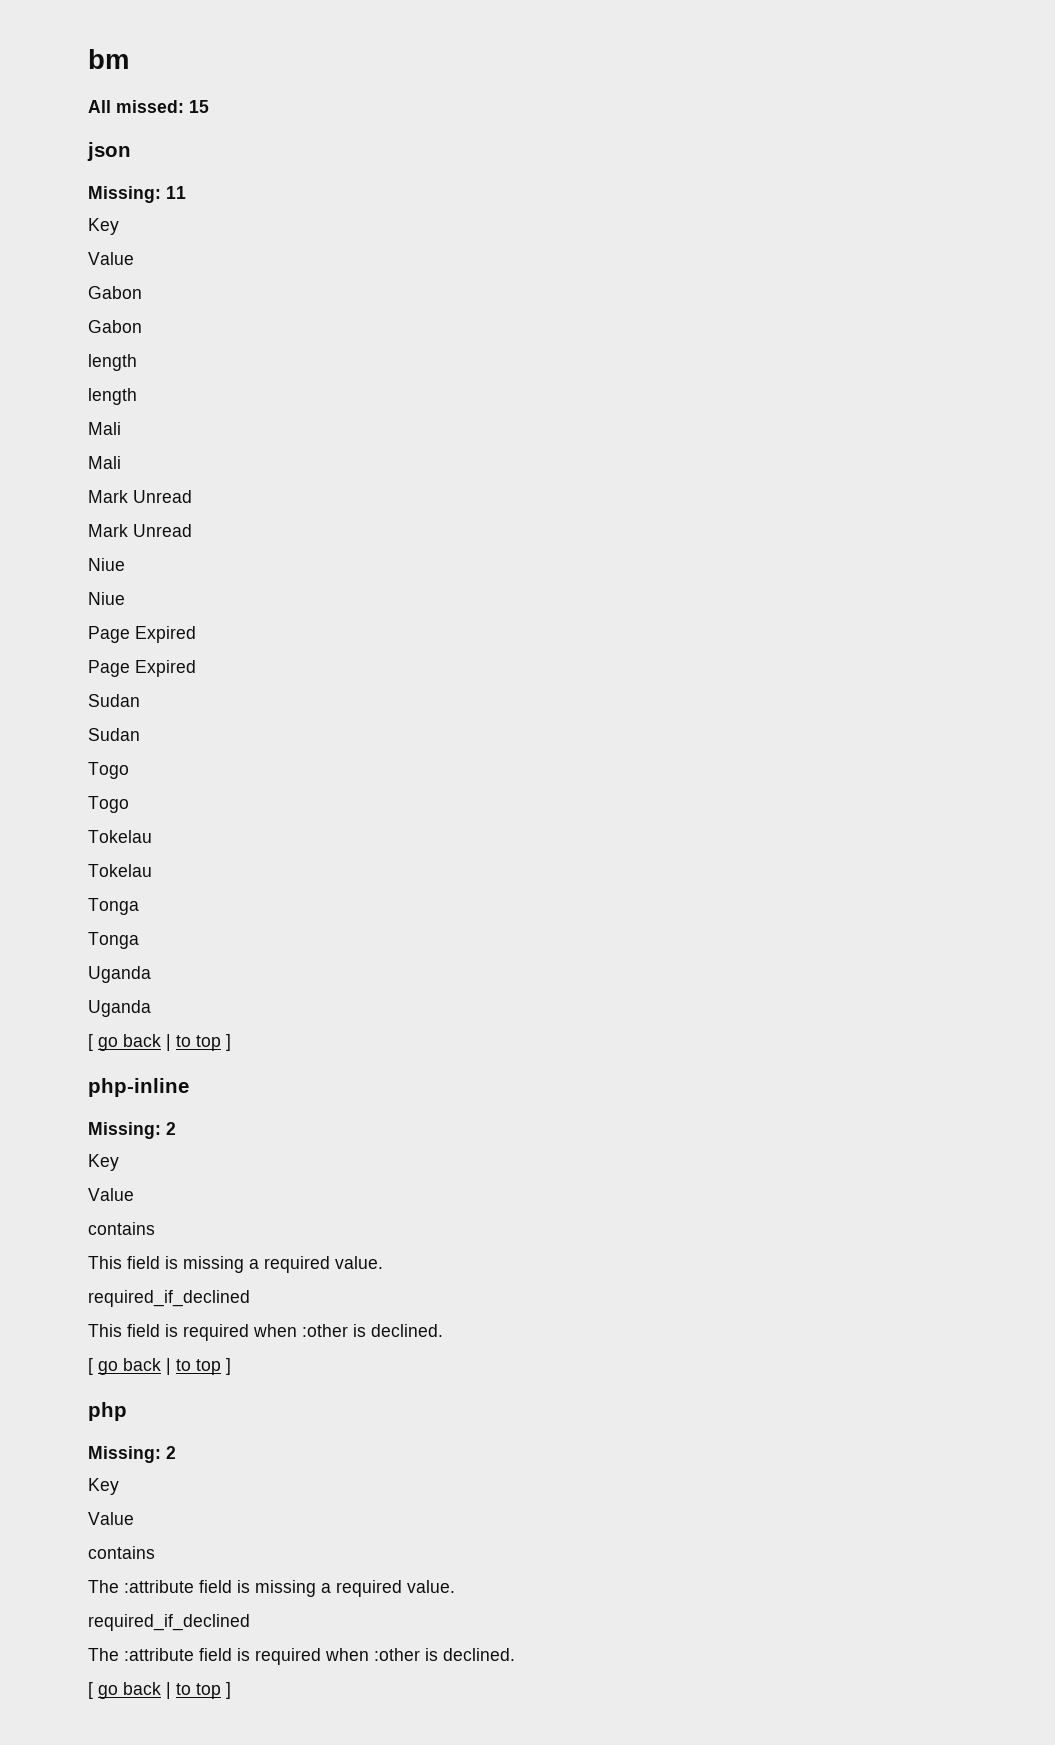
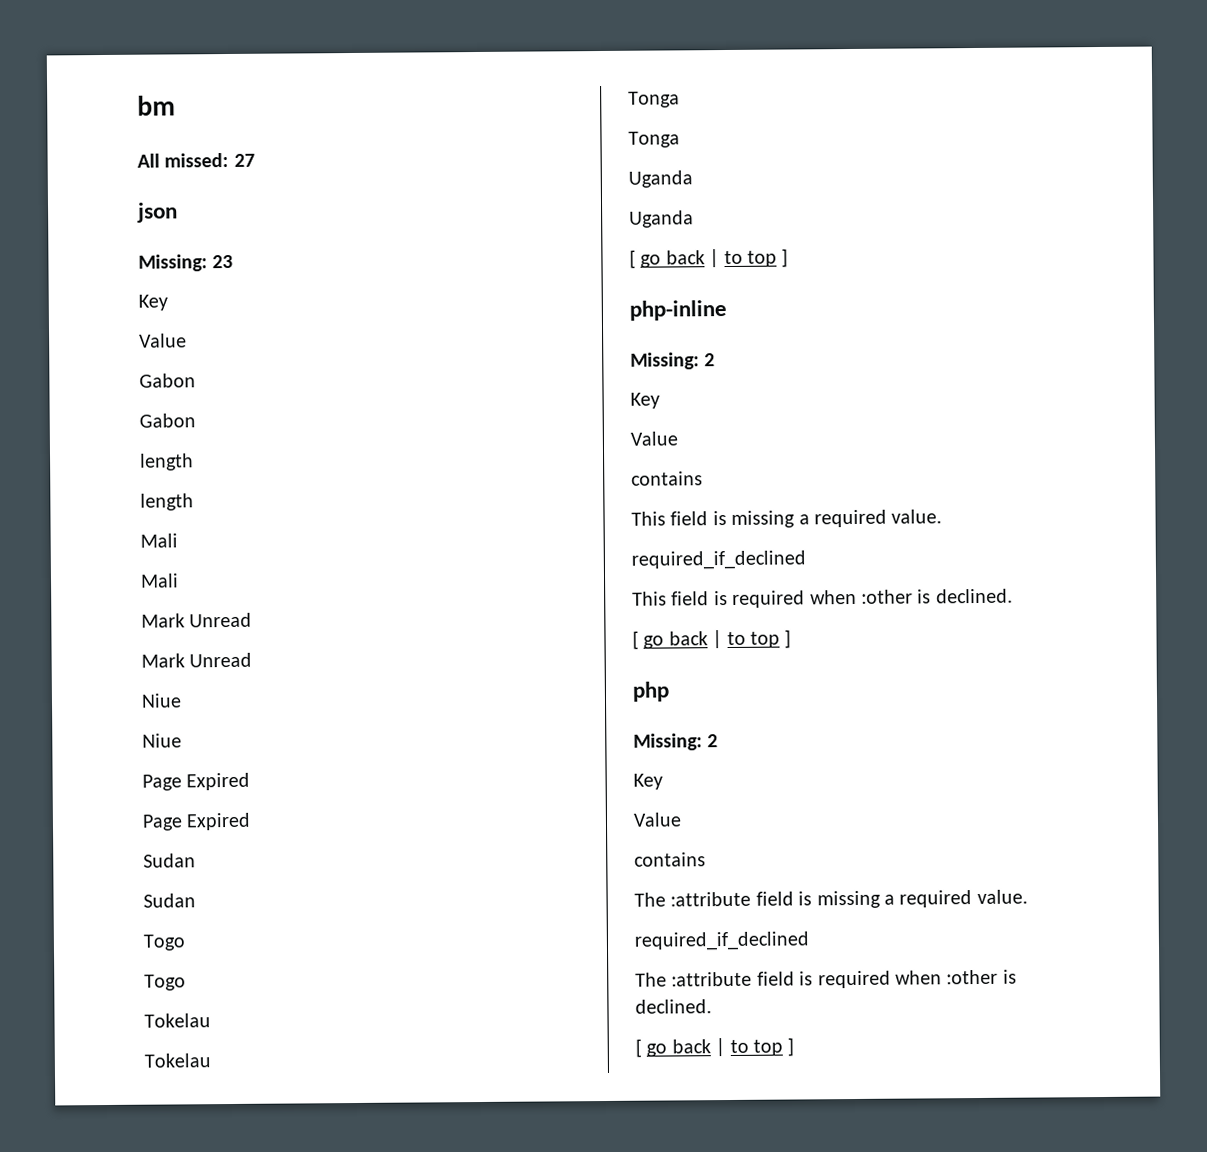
- All missed: 15
+ All missed: 27
- Missing: 11
+ Missing: 23

